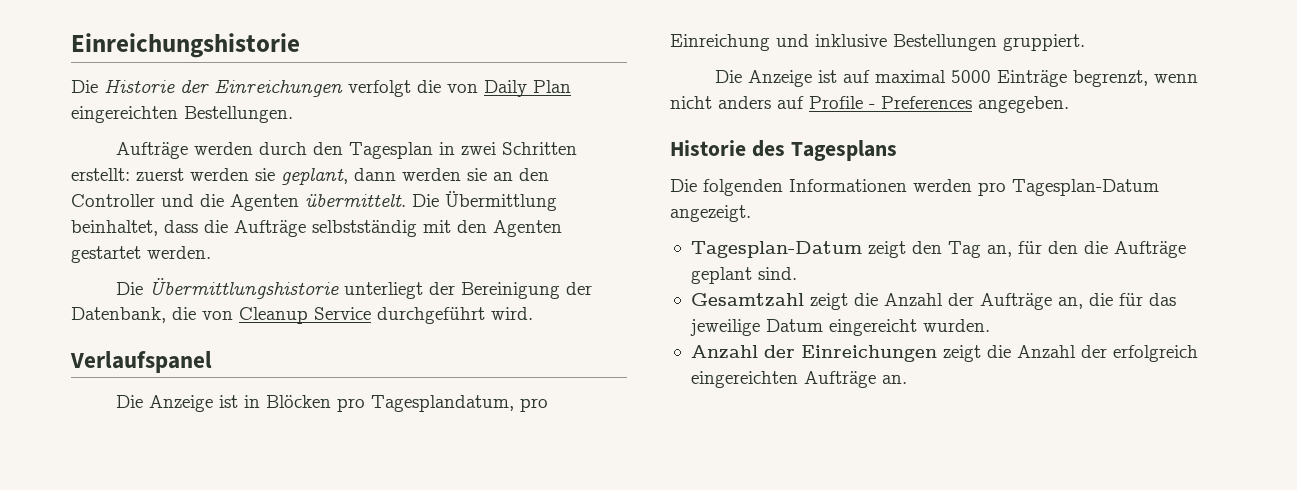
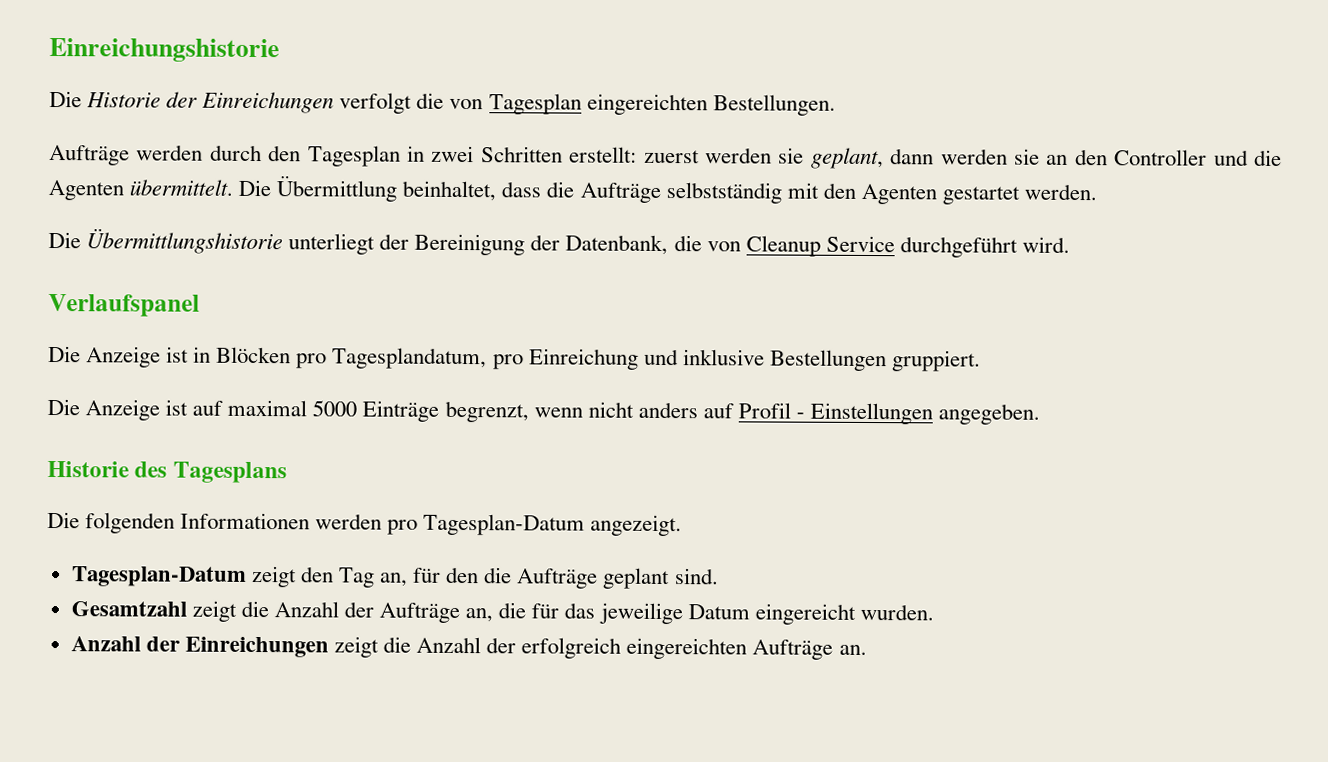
- Die Historie der Einreichungen verfolgt die von Daily Plan eingereichten Bestellungen.
+ Die Historie der Einreichungen verfolgt die von Tagesplan eingereichten Bestellungen.
- Die Anzeige ist auf maximal 5000 Einträge begrenzt, wenn nicht anders auf Profile - Preferences angegeben.
+ Die Anzeige ist auf maximal 5000 Einträge begrenzt, wenn nicht anders auf Profil - Einstellungen angegeben.

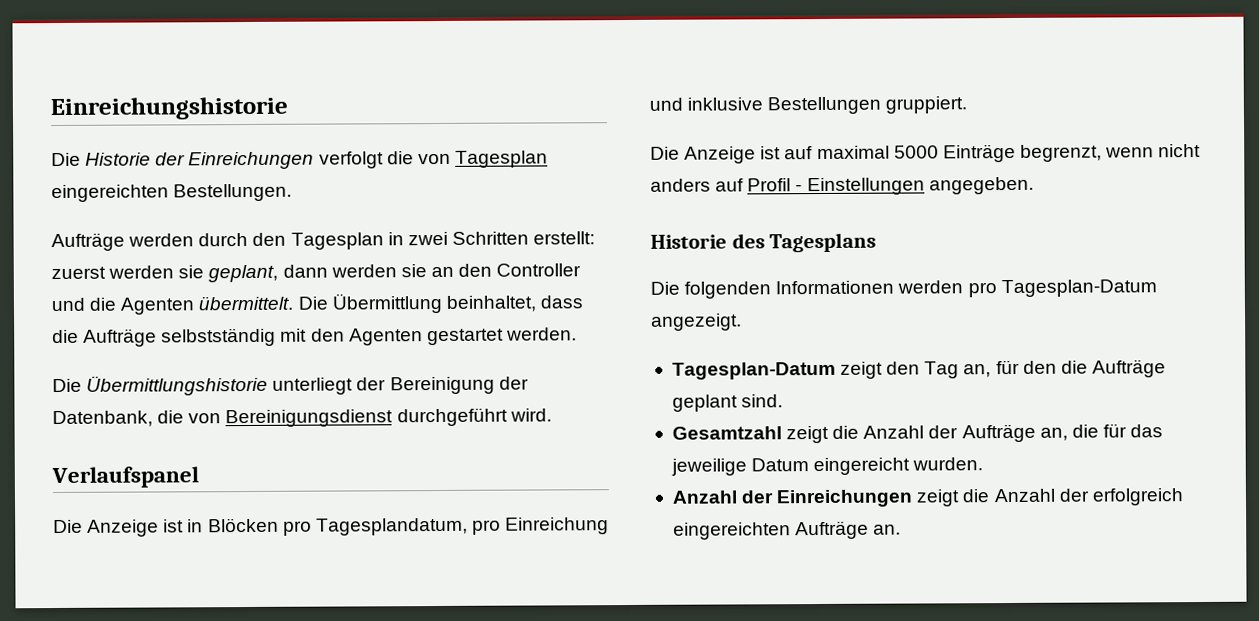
- Die Übermittlungshistorie unterliegt der Bereinigung der Datenbank, die von Cleanup Service durchgeführt wird.
+ Die Übermittlungshistorie unterliegt der Bereinigung der Datenbank, die von Bereinigungsdienst durchgeführt wird.

